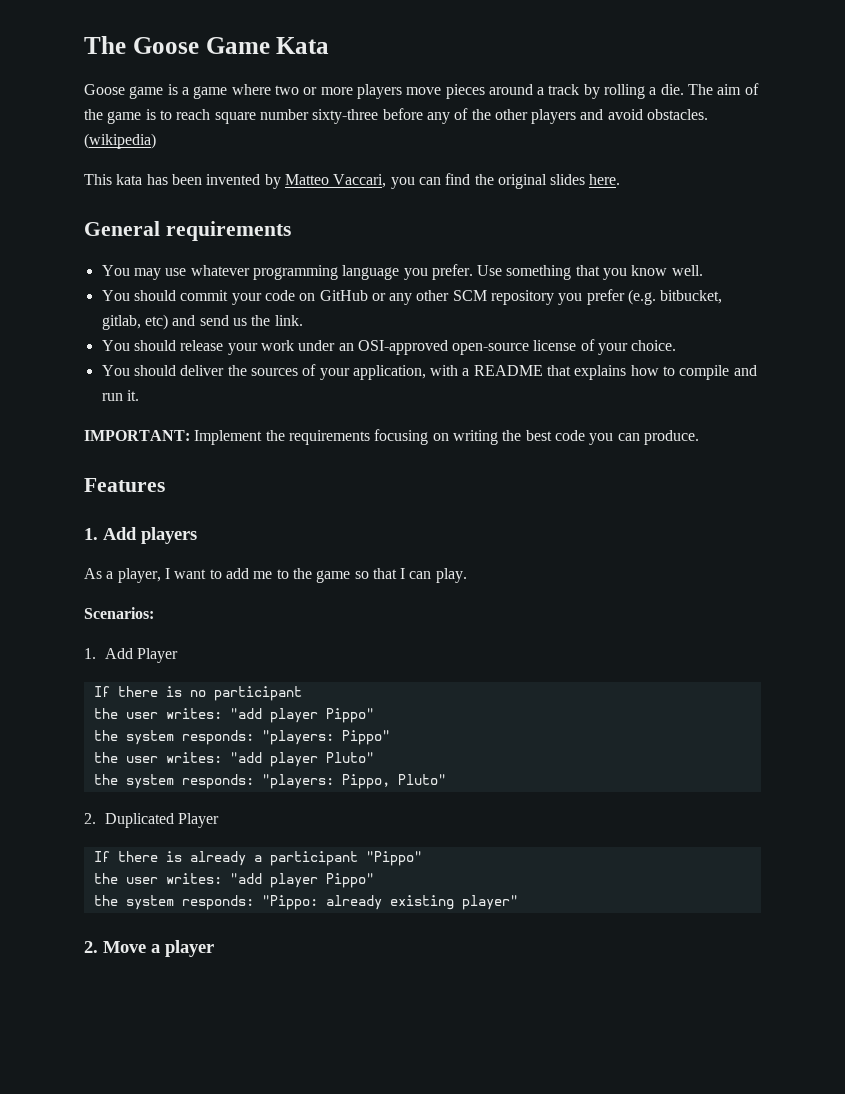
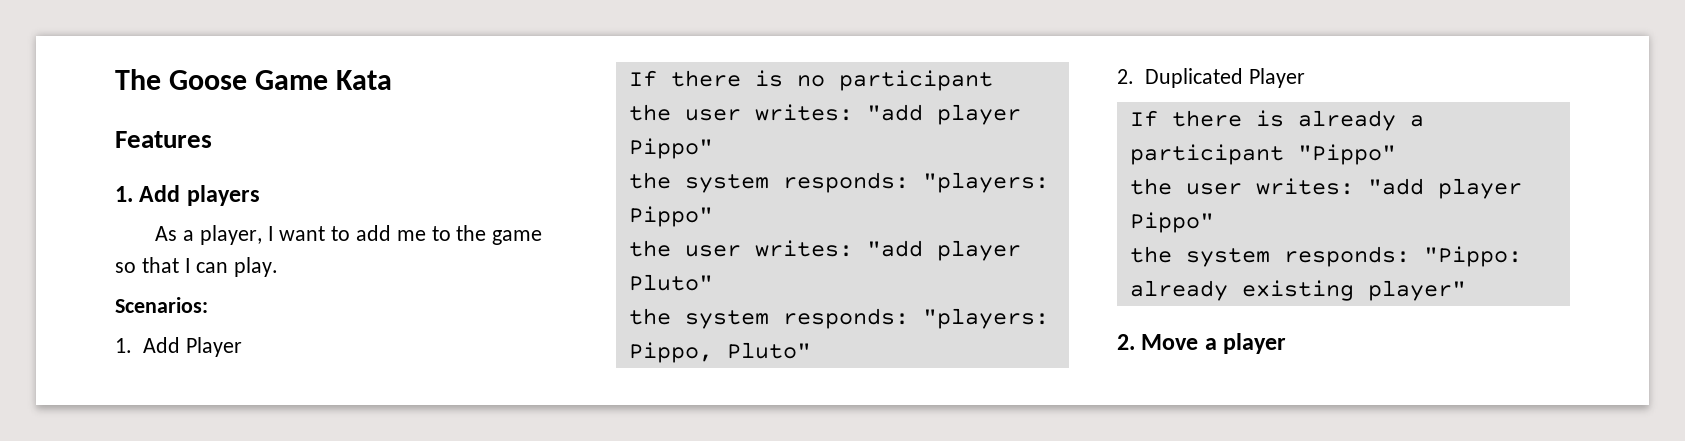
- Goose game is a game where two or more players move pieces around a track by rolling a die. The aim of the game is to reach square number sixty-three before any of the other players and avoid obstacles. (wikipedia)
- This kata has been invented by Matteo Vaccari, you can find the original slides here.
- General requirements
- You may use whatever programming language you prefer. Use something that you know well.
- You should commit your code on GitHub or any other SCM repository you prefer (e.g. bitbucket, gitlab, etc) and send us the link.
- You should release your work under an OSI-approved open-source license of your choice.
- You should deliver the sources of your application, with a README that explains how to compile and run it.
- IMPORTANT: Implement the requirements focusing on writing the best code you can produce.

